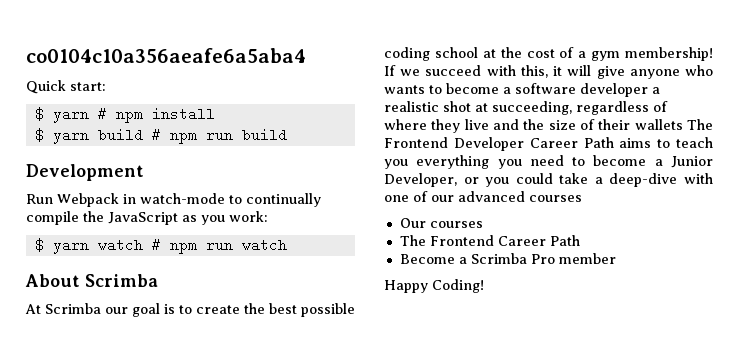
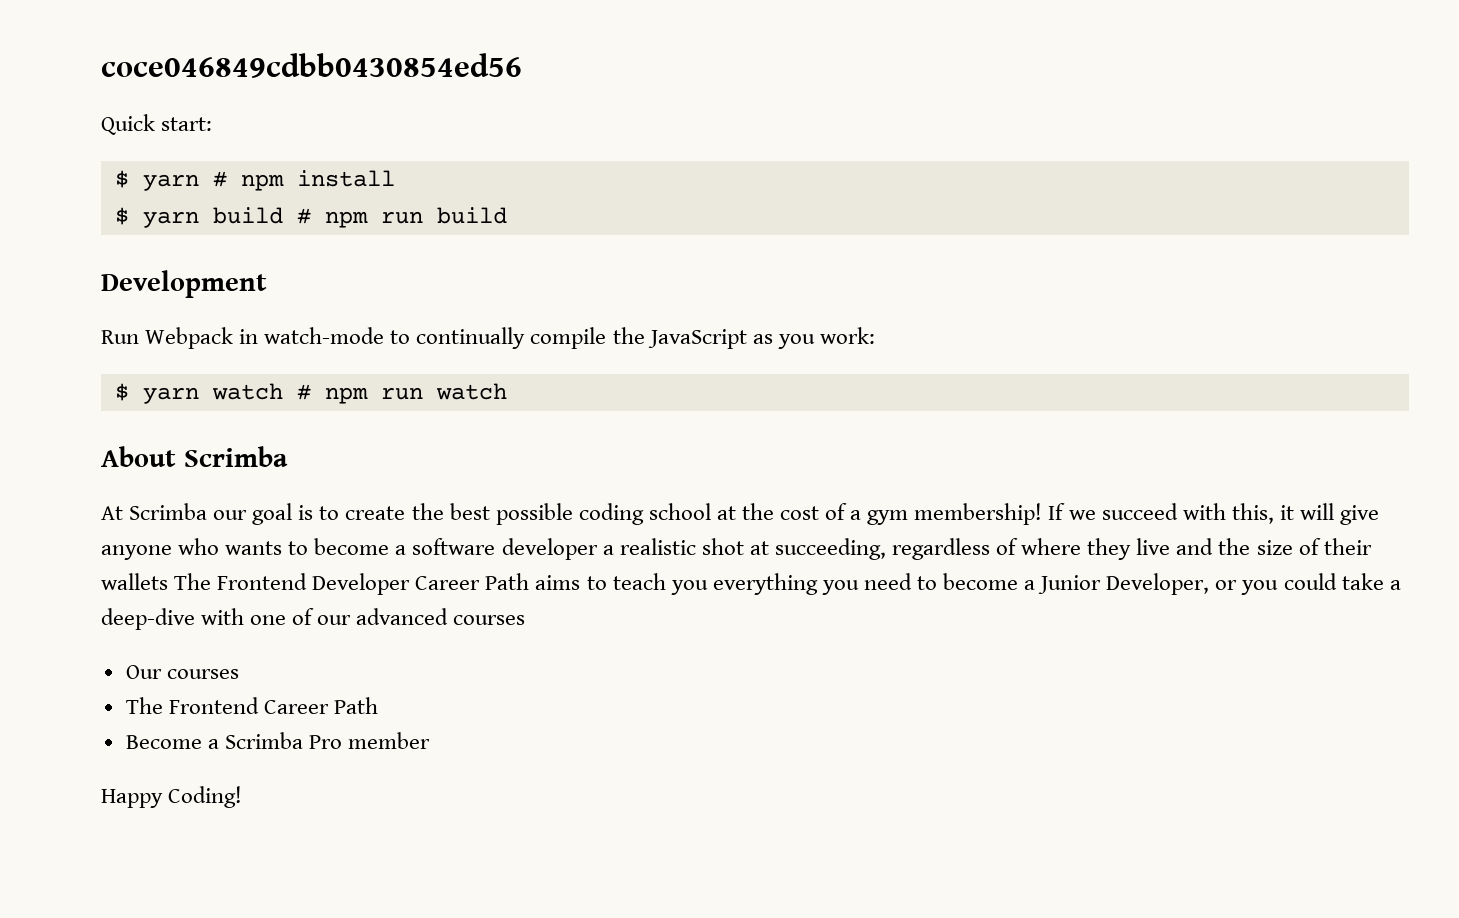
- co0104c10a356aeafe6a5aba4
+ coce046849cdbb0430854ed56

